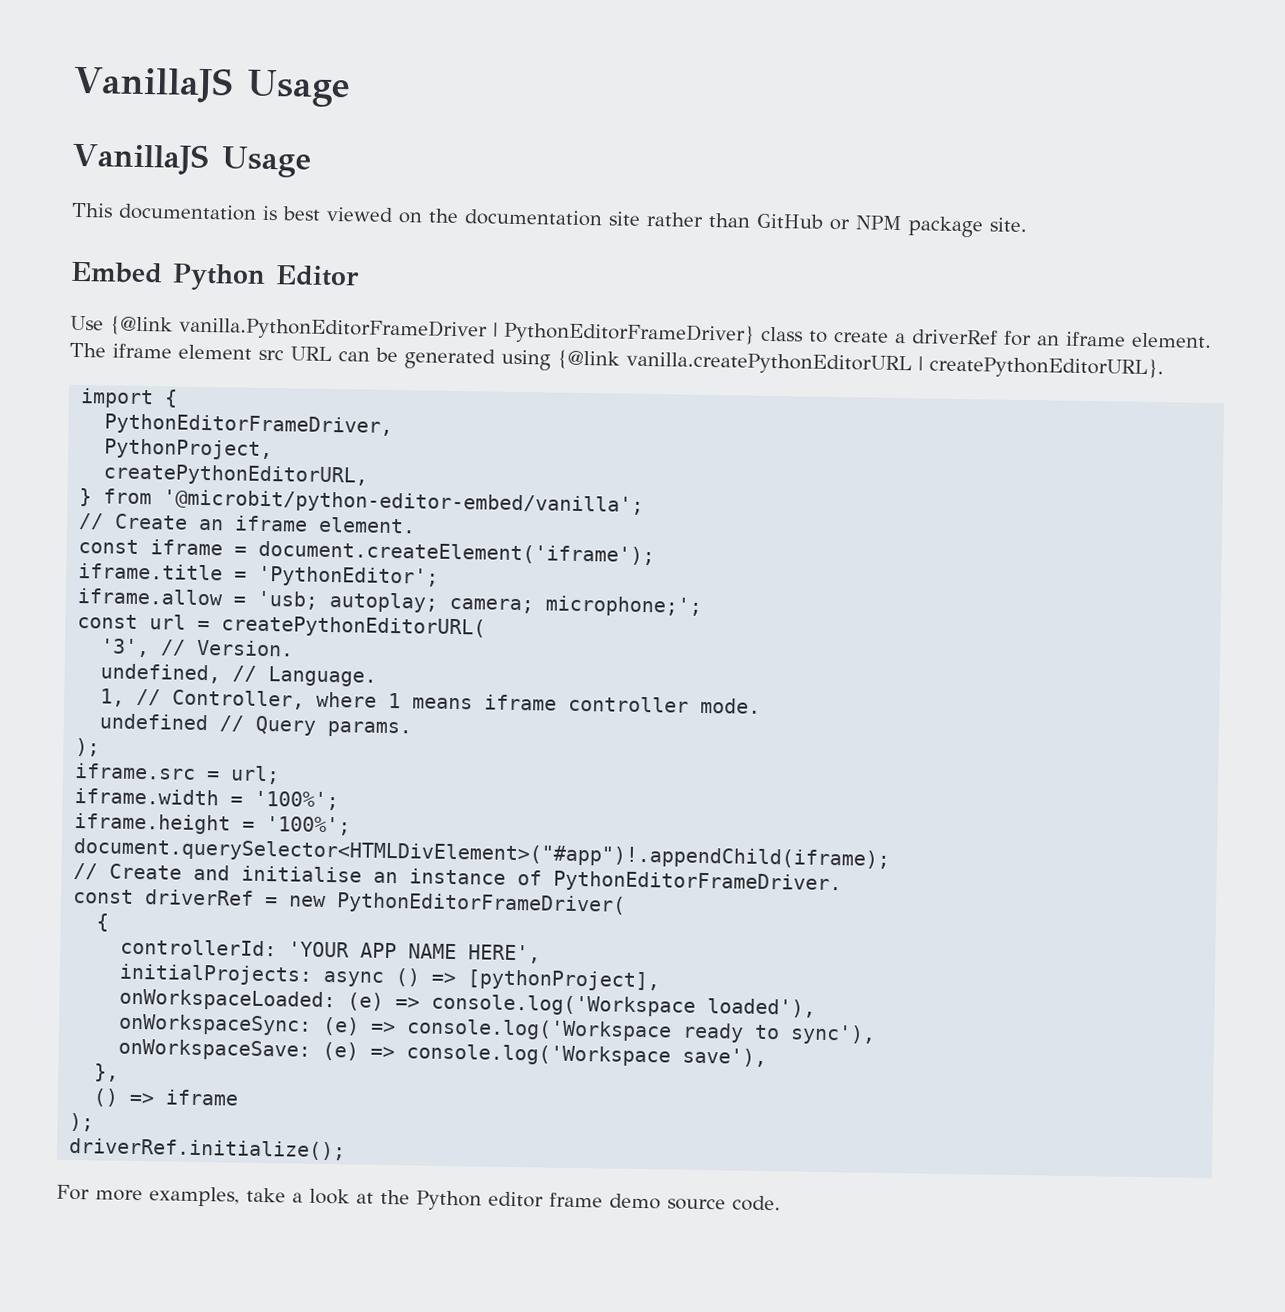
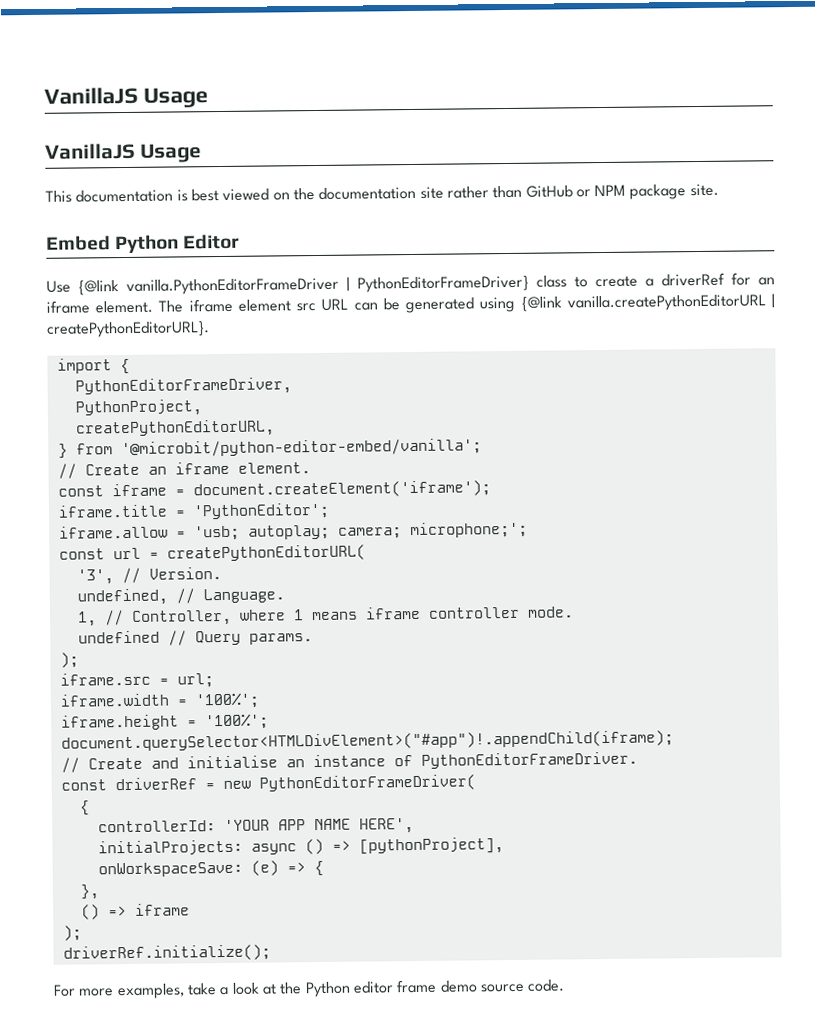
- onWorkspaceLoaded: (e) => console.log('Workspace loaded'),
- onWorkspaceSync: (e) => console.log('Workspace ready to sync'),
- onWorkspaceSave: (e) => console.log('Workspace save'),
+ onWorkspaceSave: (e) => {

